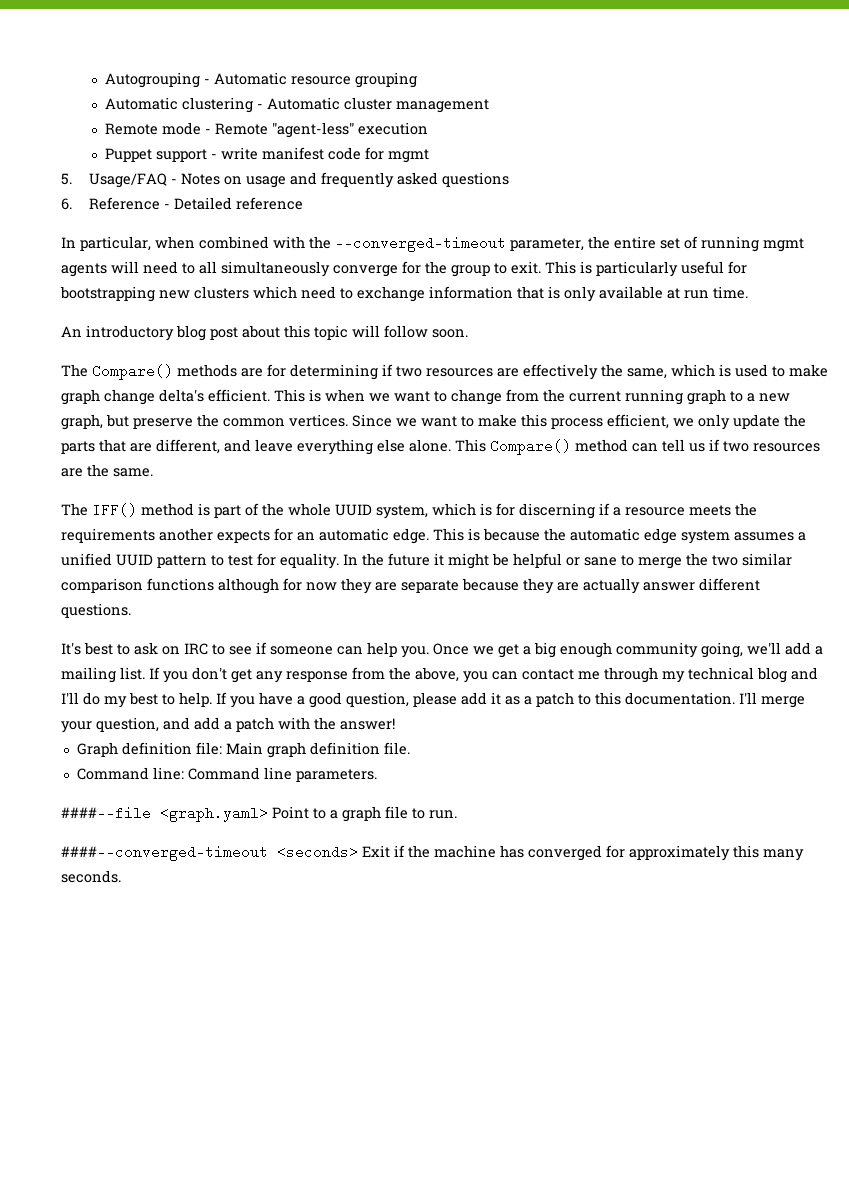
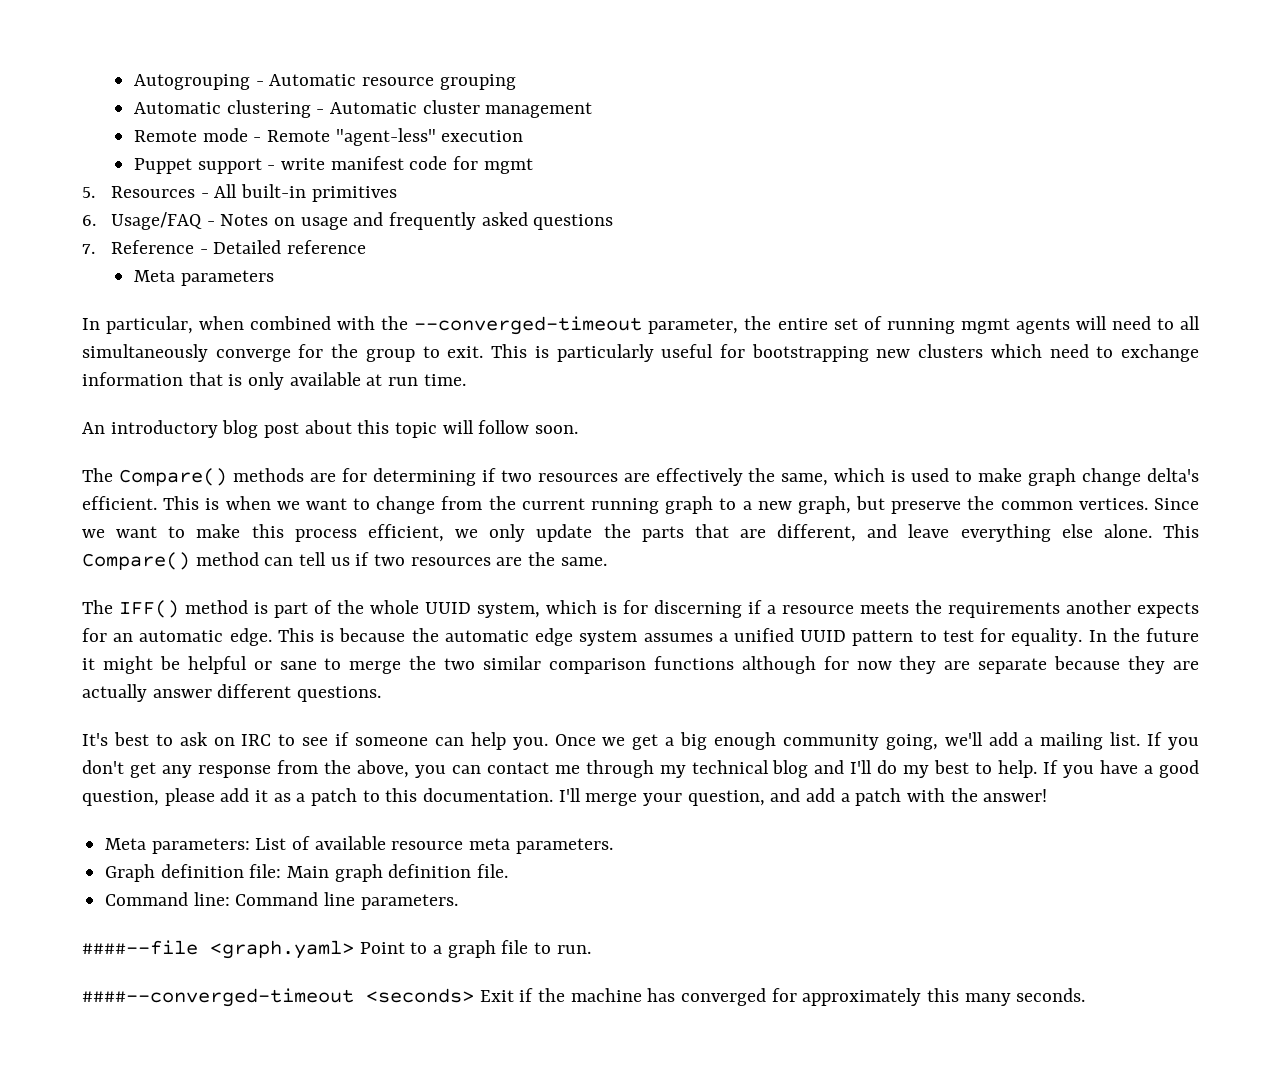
- 5. Usage/FAQ - Notes on usage and frequently asked questions
+ 5. Resources - All built-in primitives
+ 6. Usage/FAQ - Notes on usage and frequently asked questions
- 6. Reference - Detailed reference
+ 7. Reference - Detailed reference
+ Meta parameters
+ Meta parameters: List of available resource meta parameters.

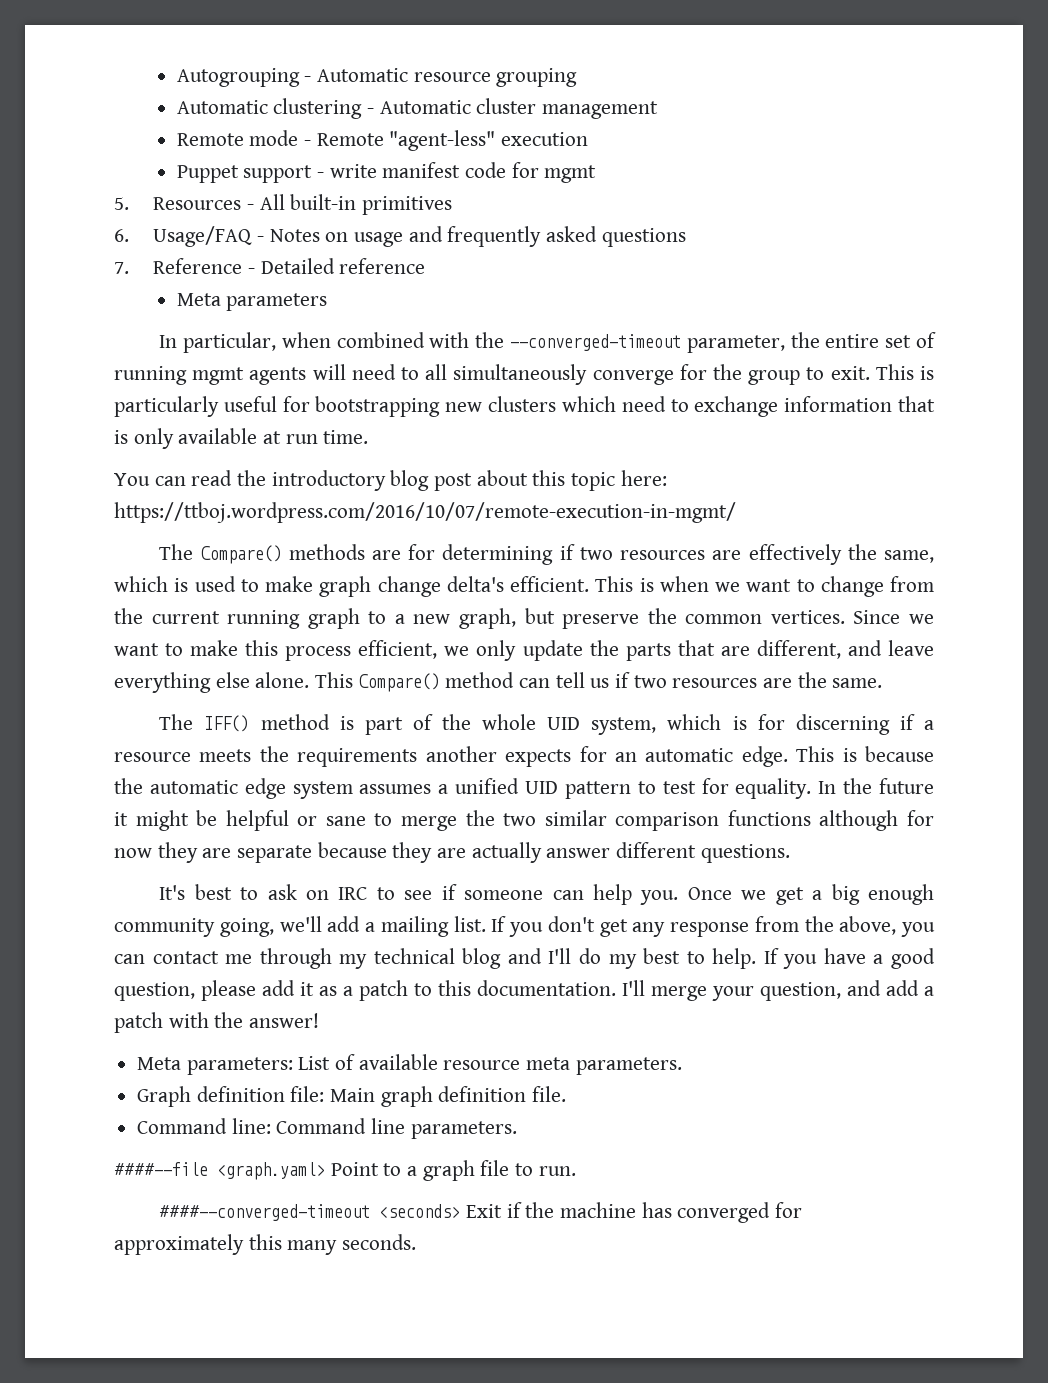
- An introductory blog post about this topic will follow soon.
+ You can read the introductory blog post about this topic here: https://ttboj.wordpress.com/2016/10/07/remote-execution-in-mgmt/
- The IFF() method is part of the whole UUID system, which is for discerning if a resource meets the requirements another expects for an automatic edge.
+ The IFF() method is part of the whole UID system, which is for discerning if a resource meets the requirements another expects for an automatic edge.
- This is because the automatic edge system assumes a unified UUID pattern to test for equality.
+ This is because the automatic edge system assumes a unified UID pattern to test for equality.

